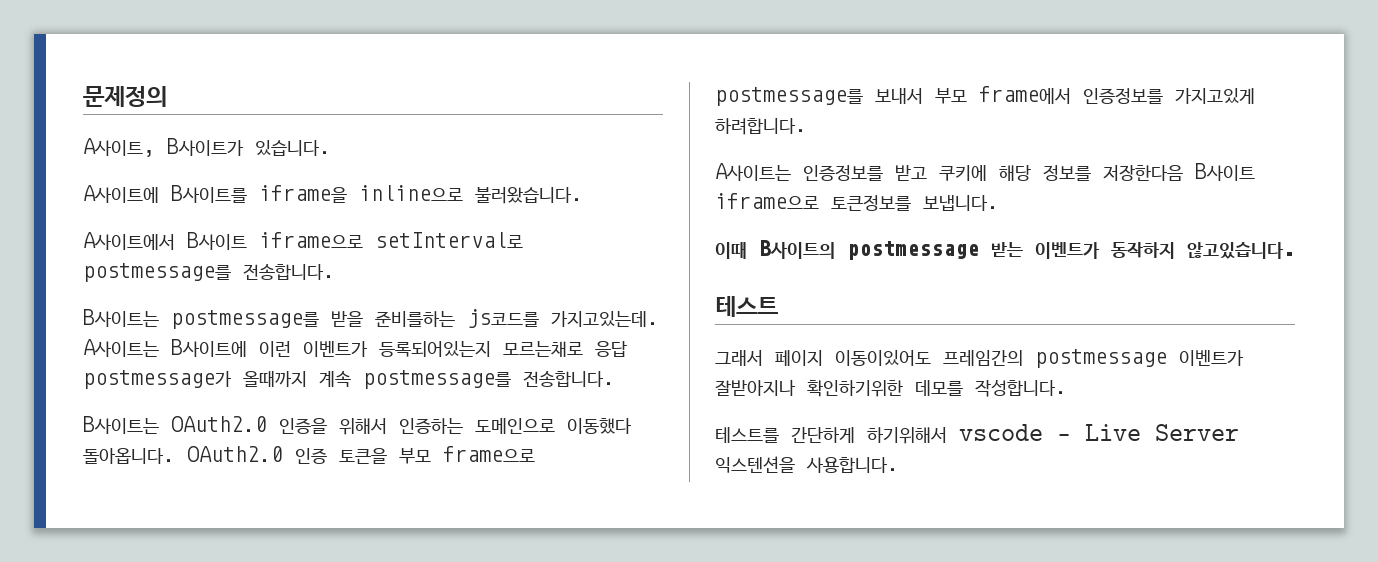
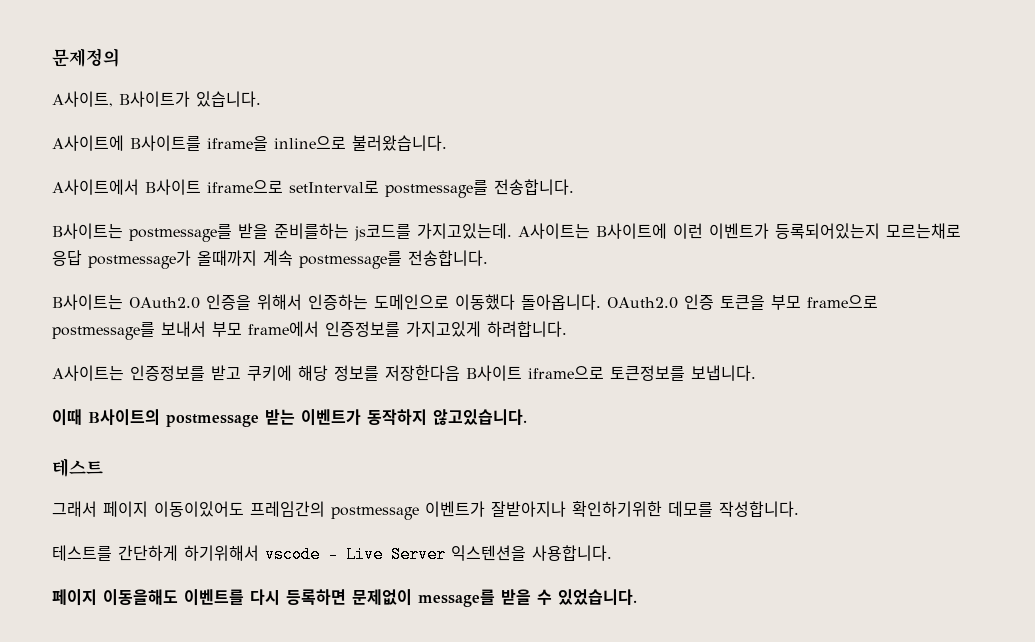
+ 페이지 이동을해도 이벤트를 다시 등록하면 문제없이 message를 받을 수 있었습니다.

